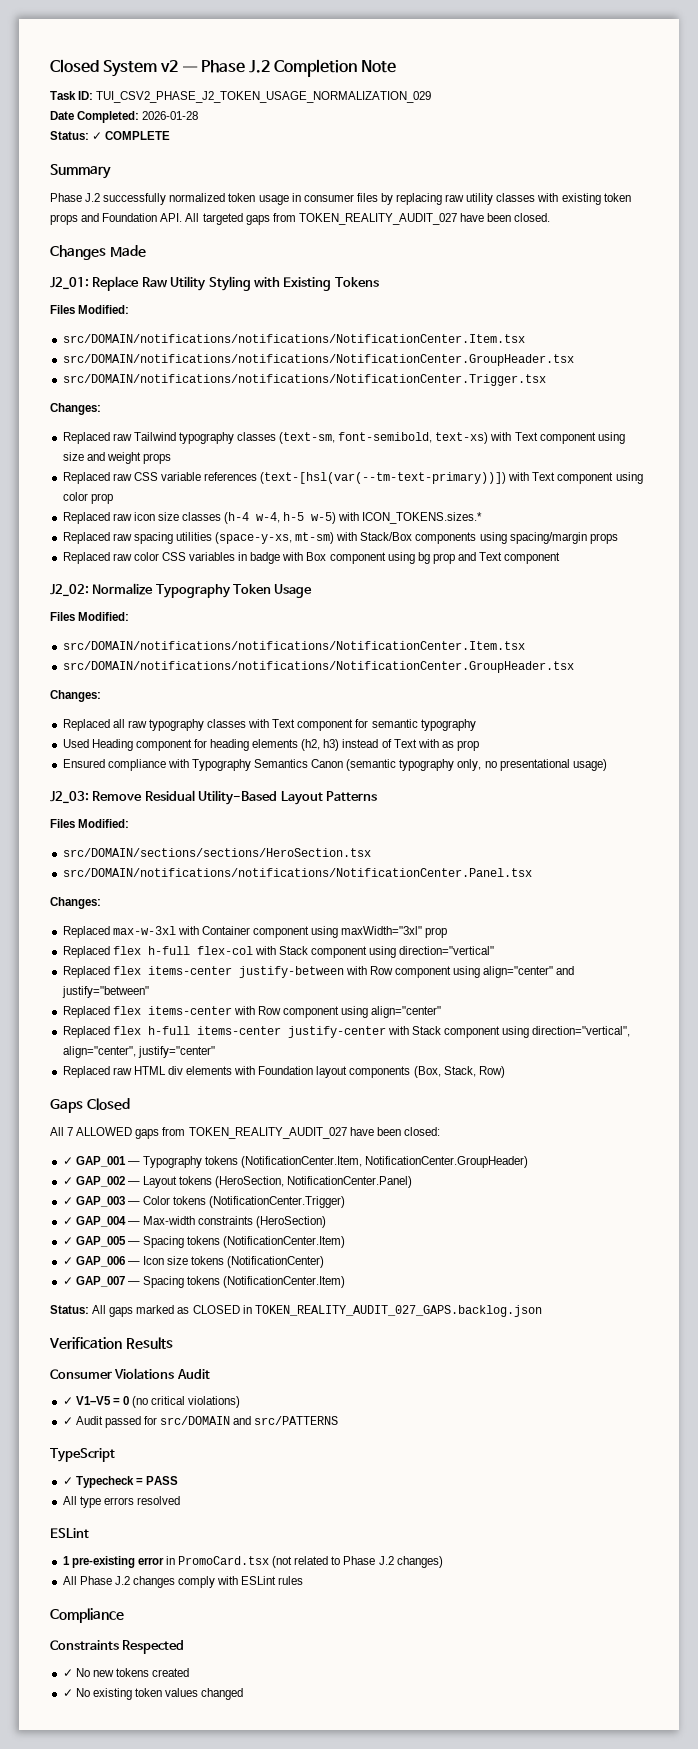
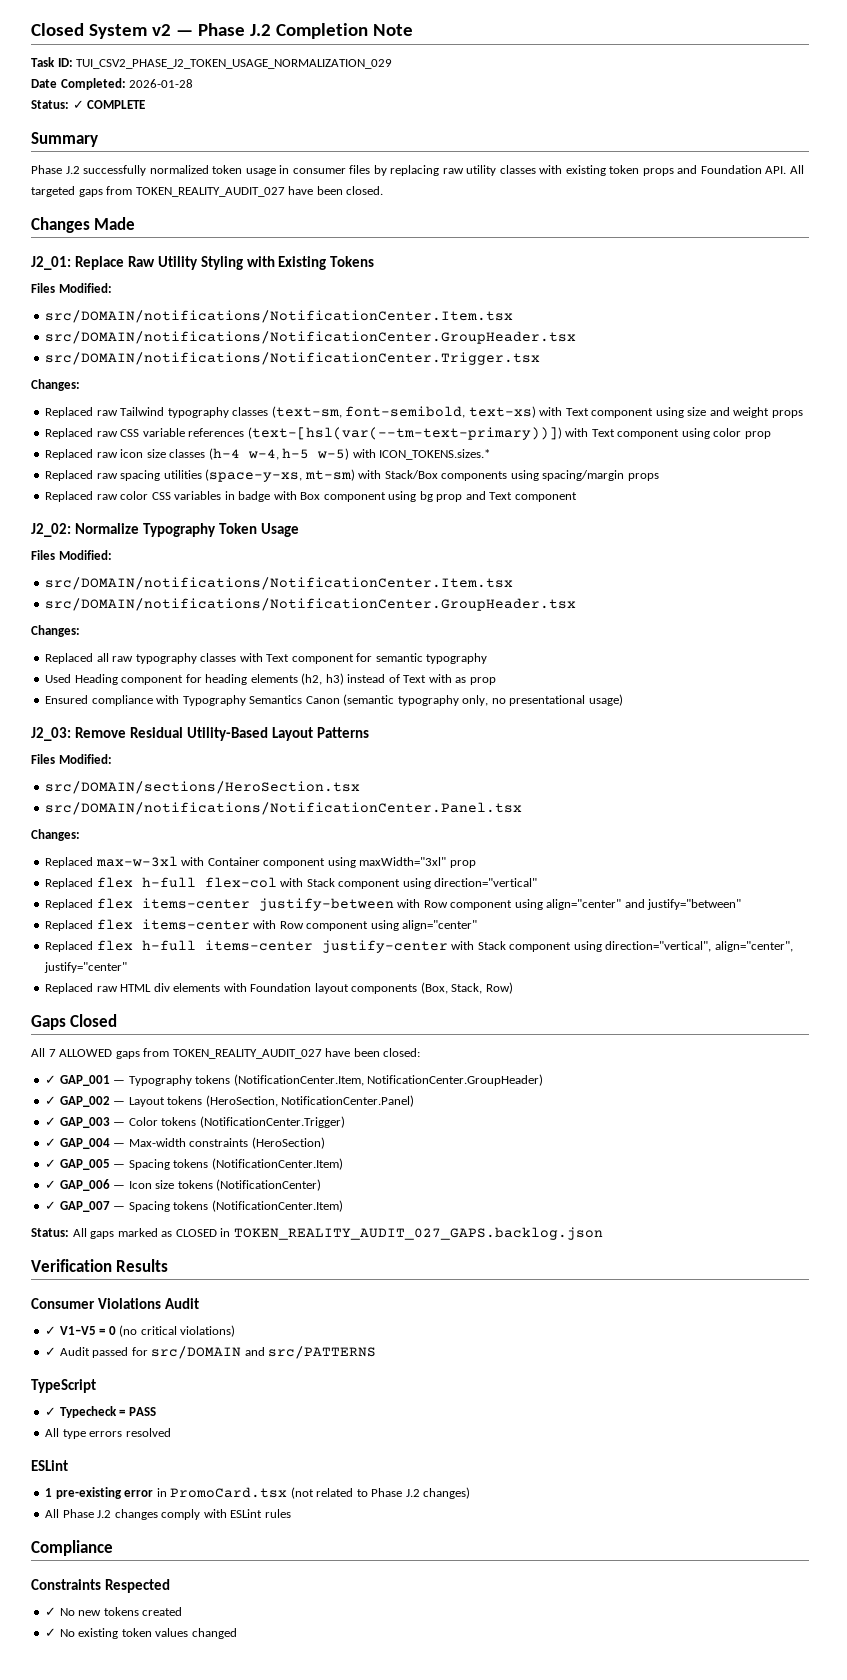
  J2_01: Replace Raw Utility Styling with Existing Tokens
  Files Modified:
- src/DOMAIN/notifications/notifications/NotificationCenter.Item.tsx
- src/DOMAIN/notifications/notifications/NotificationCenter.GroupHeader.tsx
- src/DOMAIN/notifications/notifications/NotificationCenter.Trigger.tsx
+ src/DOMAIN/notifications/NotificationCenter.Item.tsx
+ src/DOMAIN/notifications/NotificationCenter.GroupHeader.tsx
+ src/DOMAIN/notifications/NotificationCenter.Trigger.tsx
  J2_02: Normalize Typography Token Usage
  Files Modified:
- src/DOMAIN/notifications/notifications/NotificationCenter.Item.tsx
- src/DOMAIN/notifications/notifications/NotificationCenter.GroupHeader.tsx
+ src/DOMAIN/notifications/NotificationCenter.Item.tsx
+ src/DOMAIN/notifications/NotificationCenter.GroupHeader.tsx
- src/DOMAIN/sections/sections/HeroSection.tsx
- src/DOMAIN/notifications/notifications/NotificationCenter.Panel.tsx
+ src/DOMAIN/sections/HeroSection.tsx
+ src/DOMAIN/notifications/NotificationCenter.Panel.tsx

